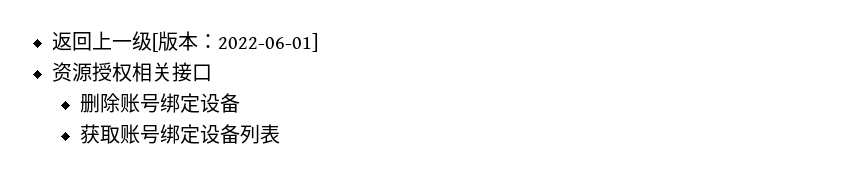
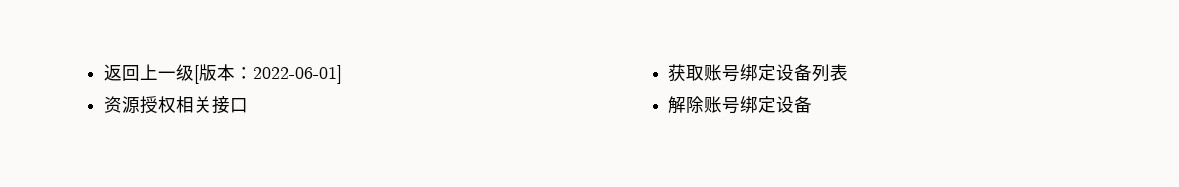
- 删除账号绑定设备
+ 解除账号绑定设备

